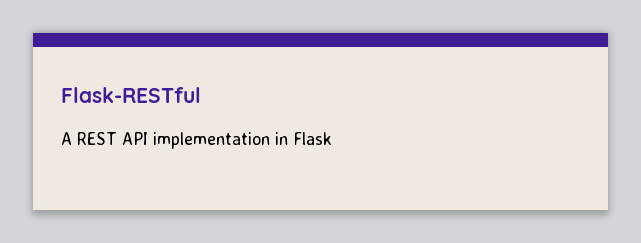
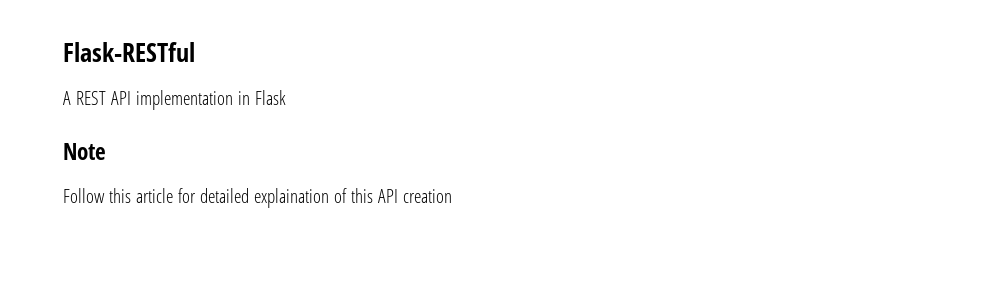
+ Note
+ Follow this article for detailed explaination of this API creation

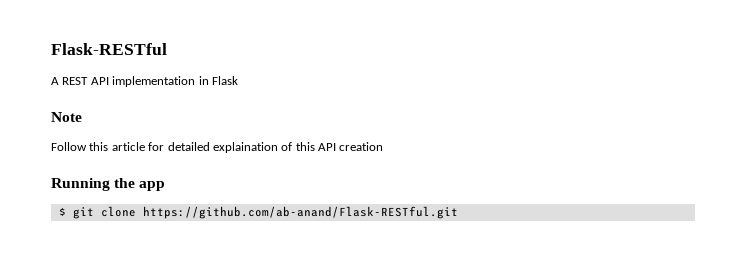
+ Running the app
+ $ git clone https://github.com/ab-anand/Flask-RESTful.git

